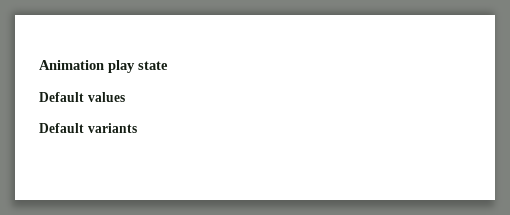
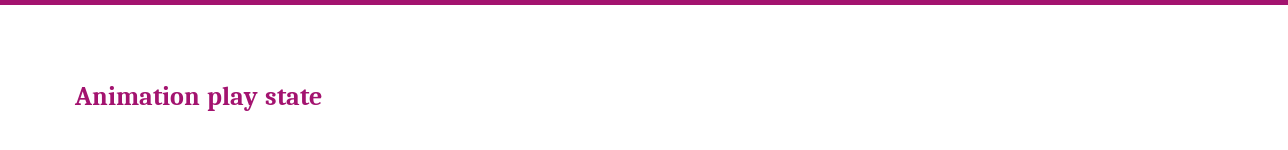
- Default values
- Default variants

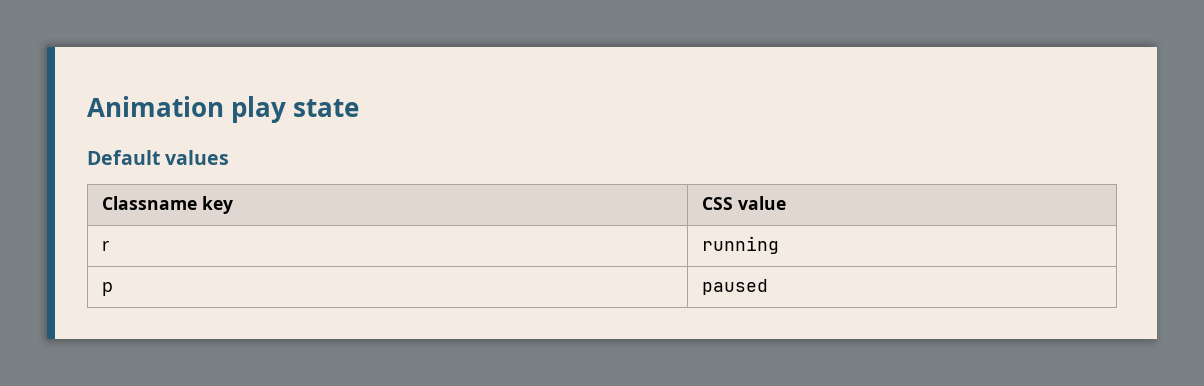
+ Default values
+ Classname key | CSS value
+ r | running
+ p | paused

